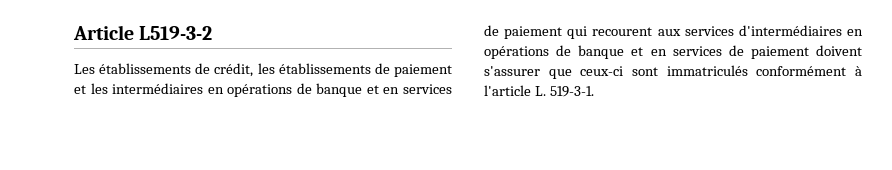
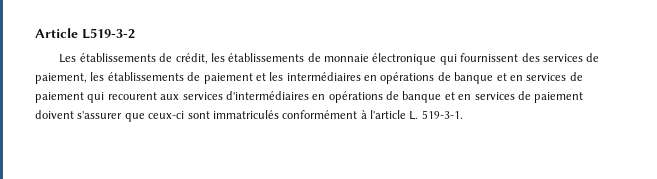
- Les établissements de crédit, les établissements de paiement et les intermédiaires en opérations de banque et en services de paiement qui recourent aux services d'intermédiaires en opérations de banque et en services de paiement doivent s'assurer que ceux-ci sont immatriculés conformément à l'article L. 519-3-1.
+ Les établissements de crédit, les établissements de monnaie électronique qui fournissent des services de paiement, les établissements de paiement et les intermédiaires en opérations de banque et en services de paiement qui recourent aux services d'intermédiaires en opérations de banque et en services de paiement doivent s'assurer que ceux-ci sont immatriculés conformément à l'article L. 519-3-1.

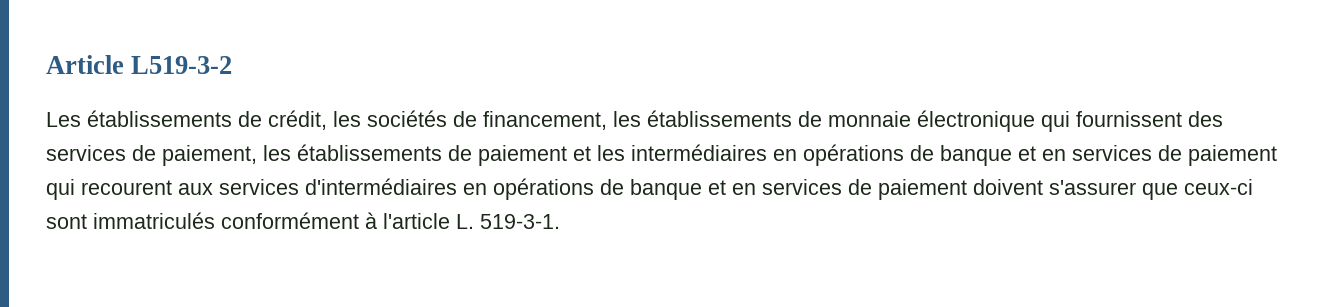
- Les établissements de crédit, les établissements de monnaie électronique qui fournissent des services de paiement, les établissements de paiement et les intermédiaires en opérations de banque et en services de paiement qui recourent aux services d'intermédiaires en opérations de banque et en services de paiement doivent s'assurer que ceux-ci sont immatriculés conformément à l'article L. 519-3-1.
+ Les établissements de crédit, les sociétés de financement, les établissements de monnaie électronique qui fournissent des services de paiement, les établissements de paiement et les intermédiaires en opérations de banque et en services de paiement qui recourent aux services d'intermédiaires en opérations de banque et en services de paiement doivent s'assurer que ceux-ci sont immatriculés conformément à l'article L. 519-3-1.

